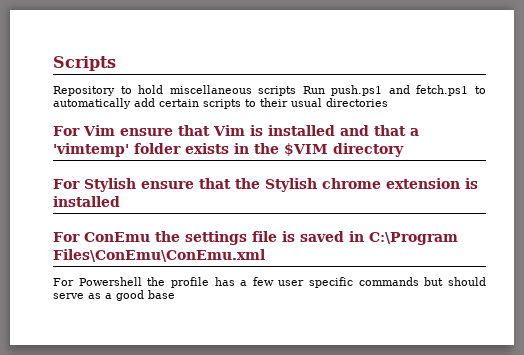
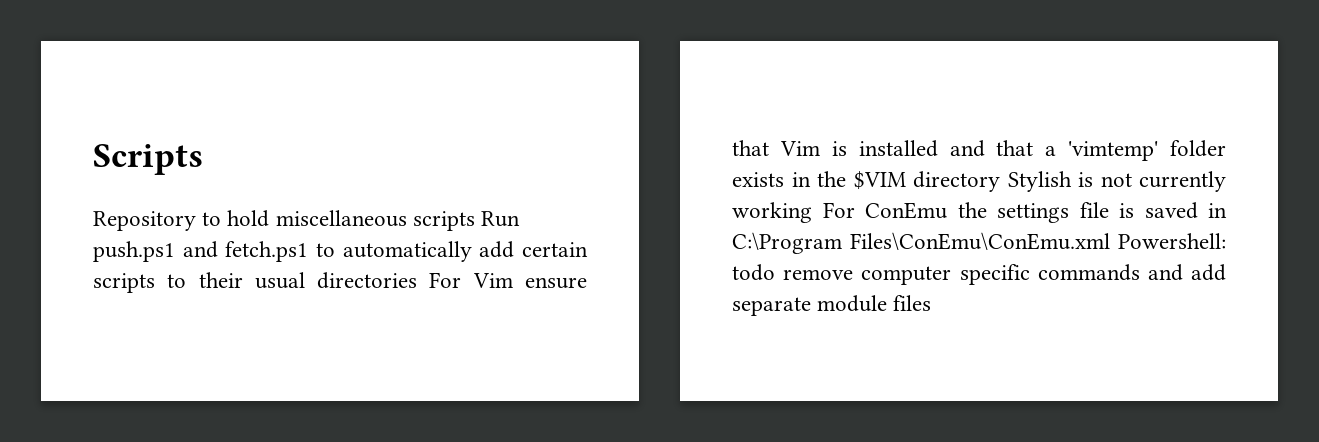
- Repository to hold miscellaneous scripts Run push.ps1 and fetch.ps1 to automatically add certain scripts to their usual directories
- For Vim ensure that Vim is installed and that a 'vimtemp' folder exists in the $VIM directory
- For Stylish ensure that the Stylish chrome extension is installed
- For ConEmu the settings file is saved in C:\Program Files\ConEmu\ConEmu.xml
- For Powershell the profile has a few user specific commands but should serve as a good base
+ Repository to hold miscellaneous scripts Run push.ps1 and fetch.ps1 to automatically add certain scripts to their usual directories For Vim ensure that Vim is installed and that a 'vimtemp' folder exists in the $VIM directory Stylish is not currently working For ConEmu the settings file is saved in C:\Program Files\ConEmu\ConEmu.xml Powershell: todo remove computer specific commands and add separate module files

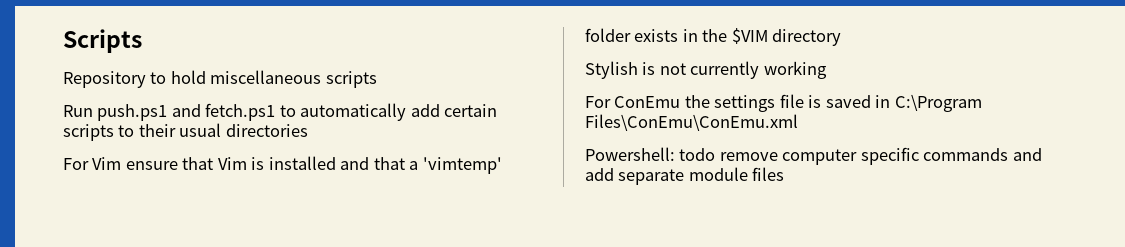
- Repository to hold miscellaneous scripts Run push.ps1 and fetch.ps1 to automatically add certain scripts to their usual directories For Vim ensure that Vim is installed and that a 'vimtemp' folder exists in the $VIM directory Stylish is not currently working For ConEmu the settings file is saved in C:\Program Files\ConEmu\ConEmu.xml Powershell:
+ Repository to hold miscellaneous scripts
+ Run push.ps1 and fetch.ps1 to automatically add certain scripts to their usual directories
+ For Vim ensure that Vim is installed and that a 'vimtemp' folder exists in the $VIM directory
+ Stylish is not currently working
+ For ConEmu the settings file is saved in C:\Program Files\ConEmu\ConEmu.xml
+ Powershell:

